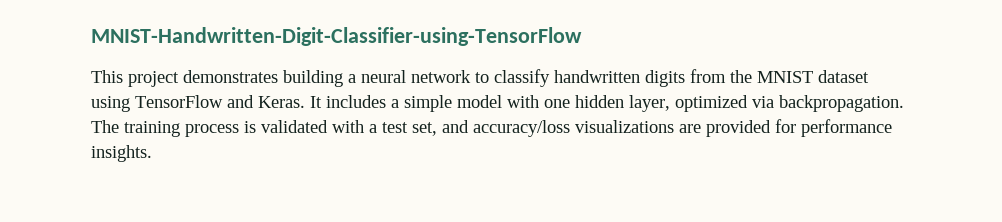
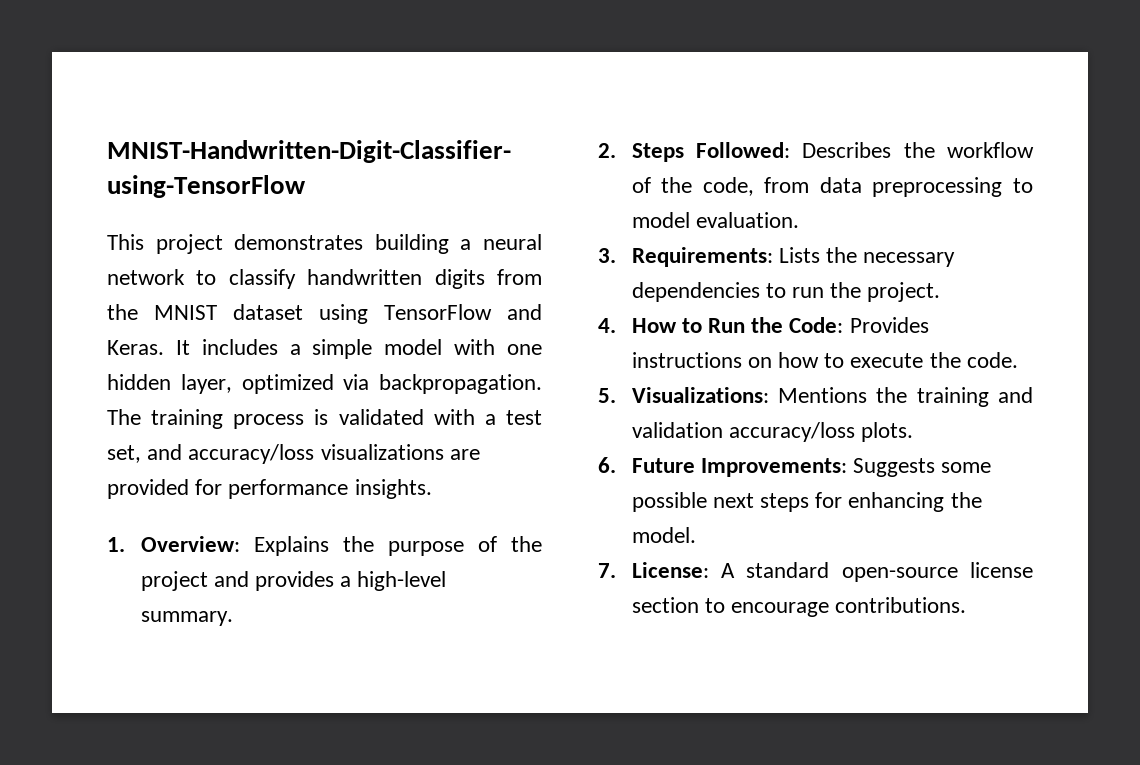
+ 1. Overview: Explains the purpose of the project and provides a high-level summary.
+ 2. Steps Followed: Describes the workflow of the code, from data preprocessing to model evaluation.
+ 3. Requirements: Lists the necessary dependencies to run the project.
+ 4. How to Run the Code: Provides instructions on how to execute the code.
+ 5. Visualizations: Mentions the training and validation accuracy/loss plots.
+ 6. Future Improvements: Suggests some possible next steps for enhancing the model.
+ 7. License: A standard open-source license section to encourage contributions.

